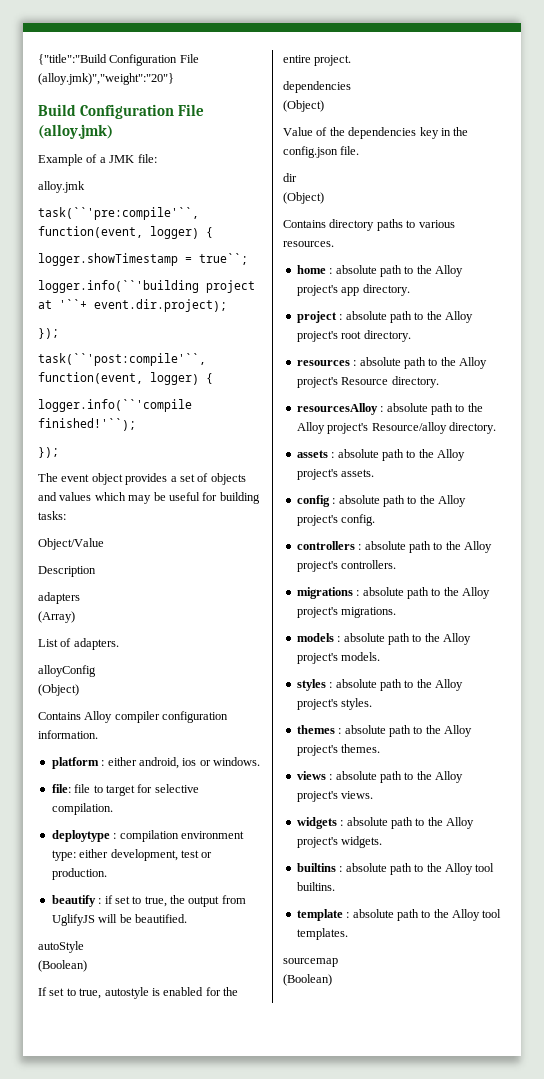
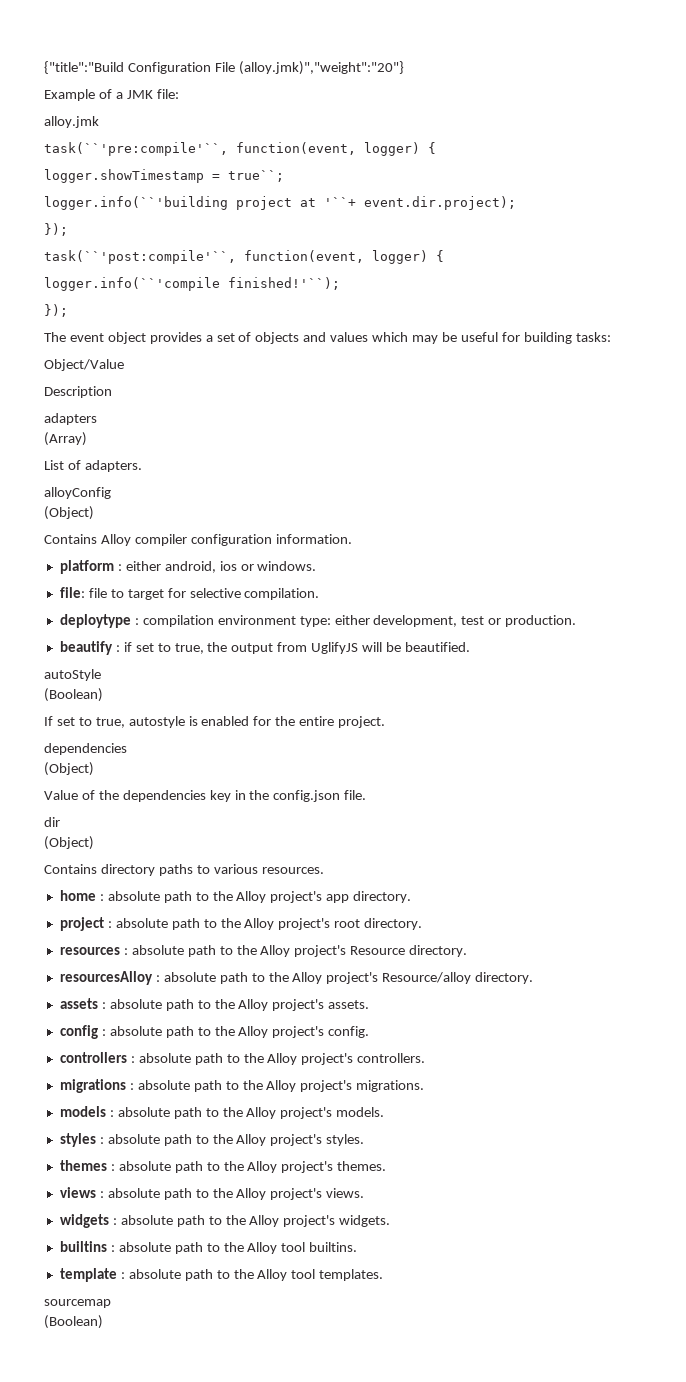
- Build Configuration File (alloy.jmk)

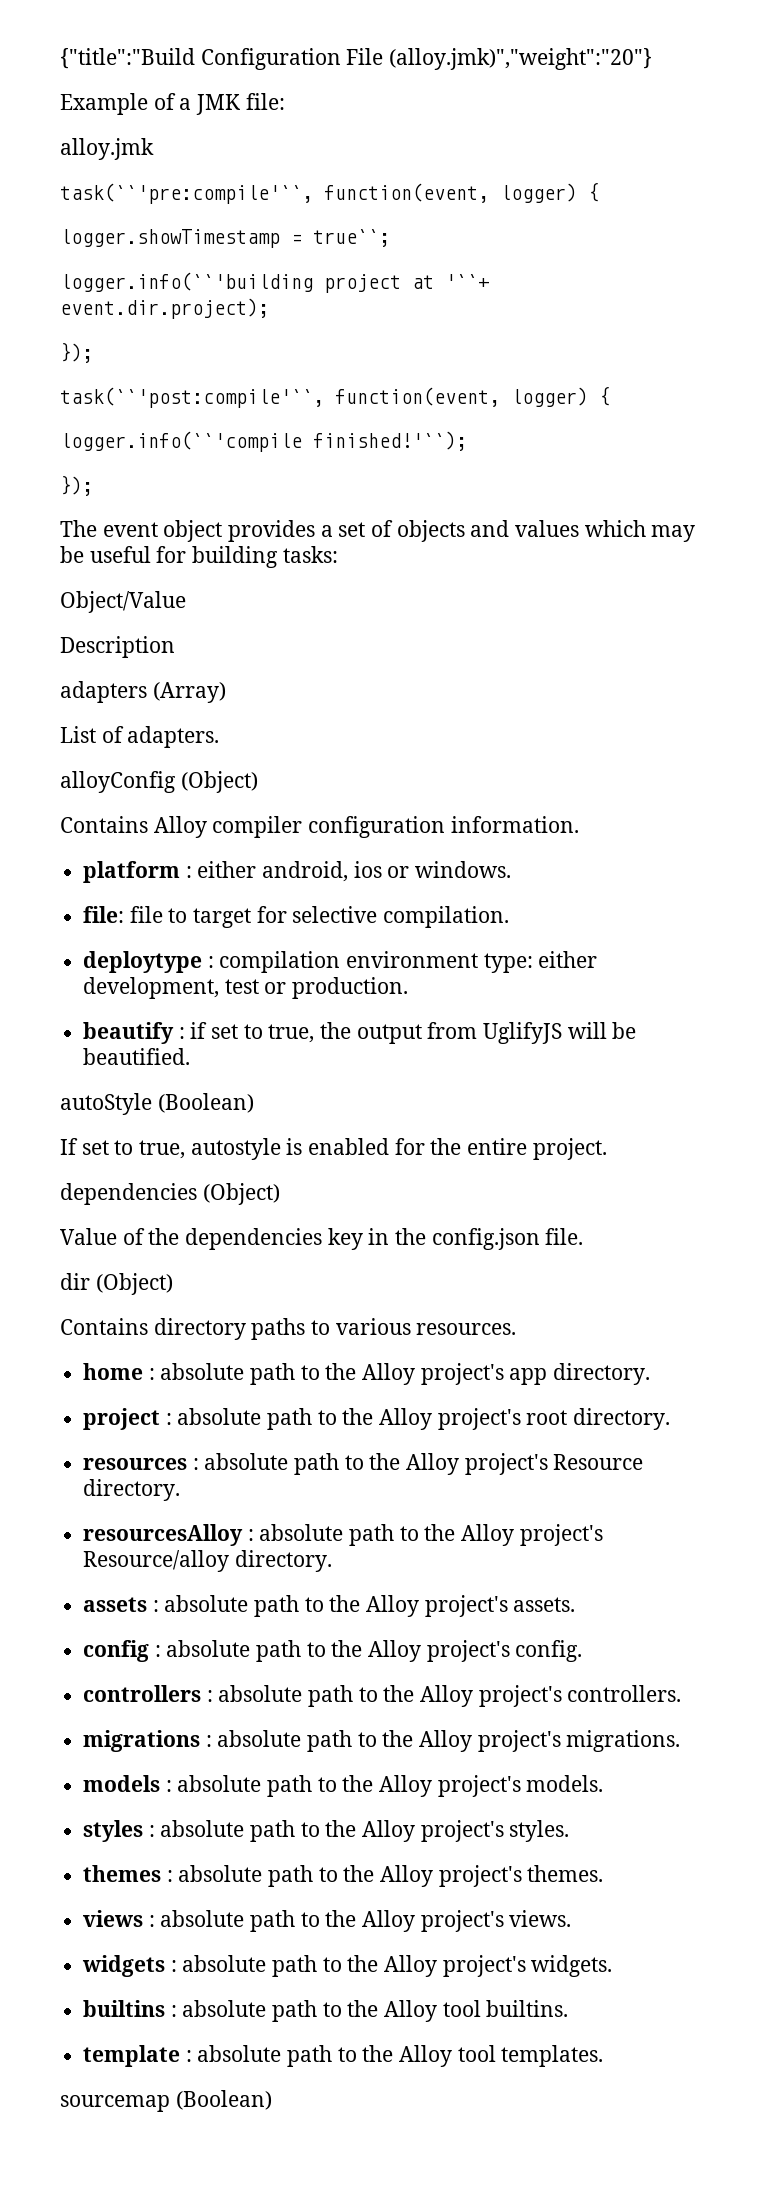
- adapters
- (Array)
+ adapters (Array)
- alloyConfig
- (Object)
+ alloyConfig (Object)
- autoStyle
- (Boolean)
+ autoStyle (Boolean)
  If set to true, autostyle is enabled for the entire project.
- dependencies
- (Object)
+ dependencies (Object)
- dir
- (Object)
+ dir (Object)
- sourcemap
- (Boolean)
+ sourcemap (Boolean)

